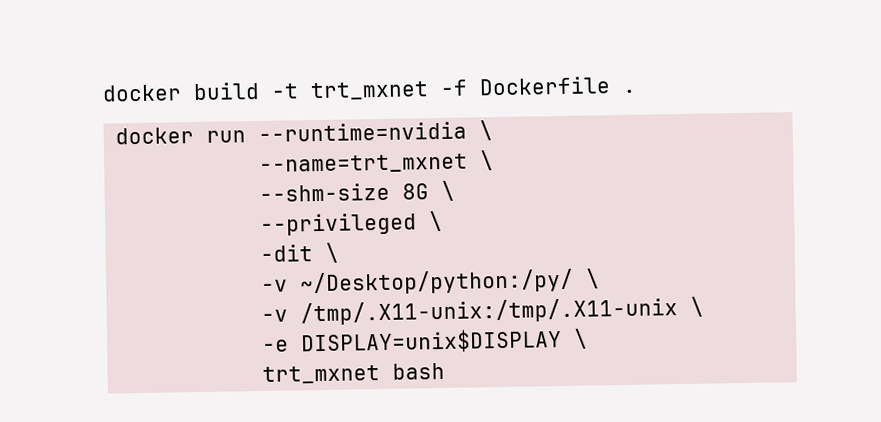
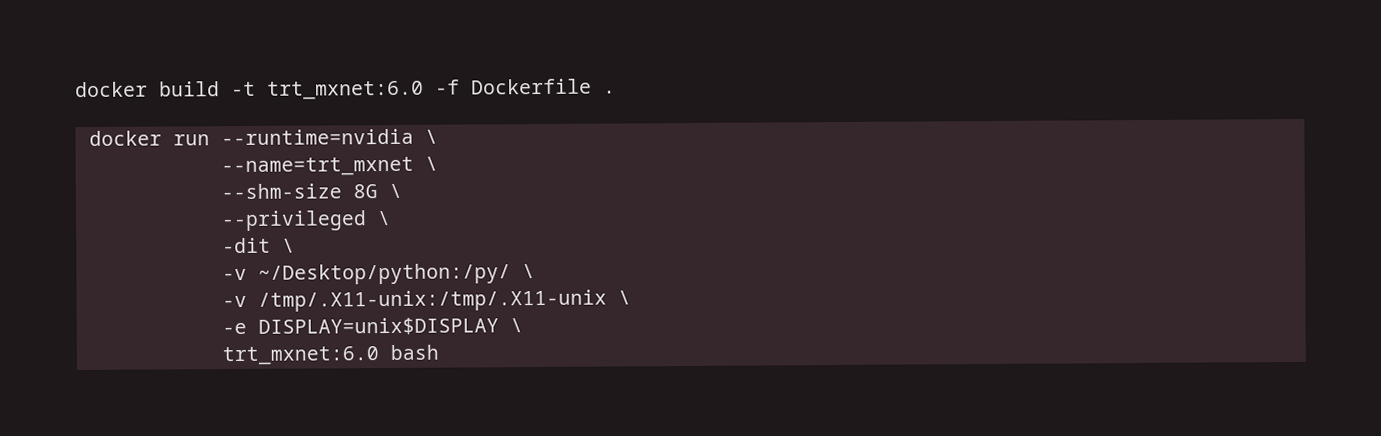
- docker build -t trt_mxnet -f Dockerfile .
+ docker build -t trt_mxnet:6.0 -f Dockerfile .
- trt_mxnet bash
+ trt_mxnet:6.0 bash

